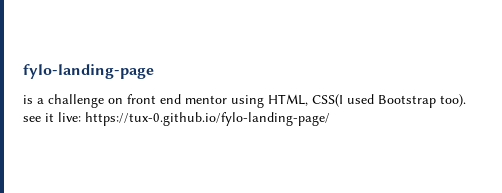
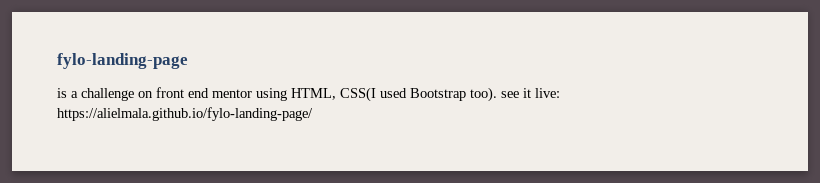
- is a challenge on front end mentor using HTML, CSS(I used Bootstrap too). see it live: https://tux-0.github.io/fylo-landing-page/
+ is a challenge on front end mentor using HTML, CSS(I used Bootstrap too). see it live: https://alielmala.github.io/fylo-landing-page/

